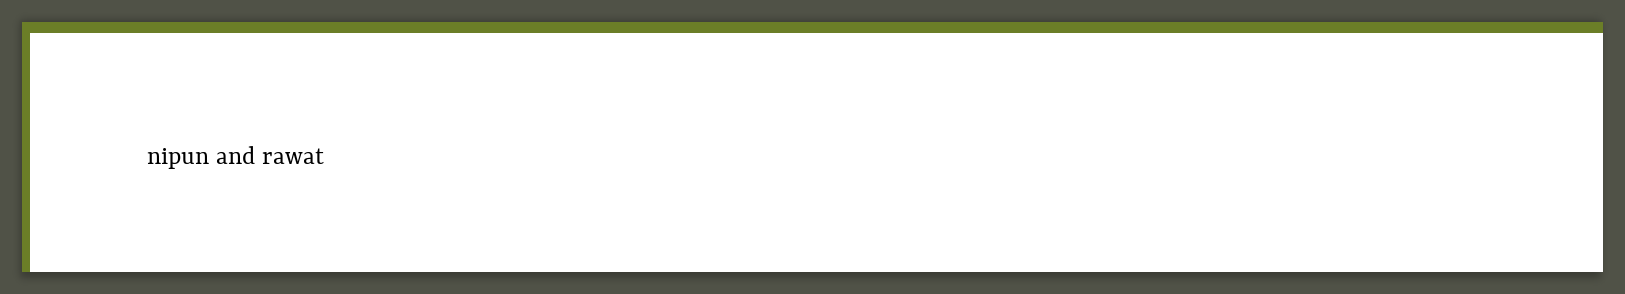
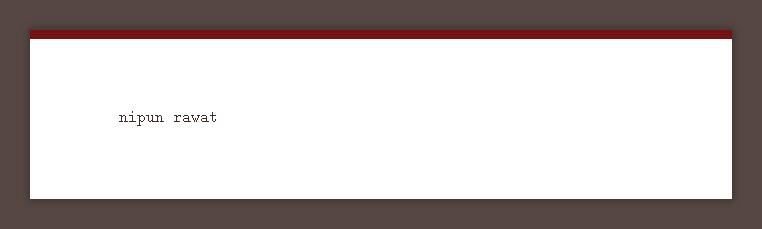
- nipun and rawat
+ nipun rawat

